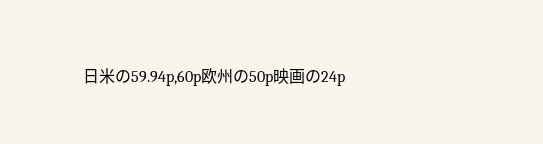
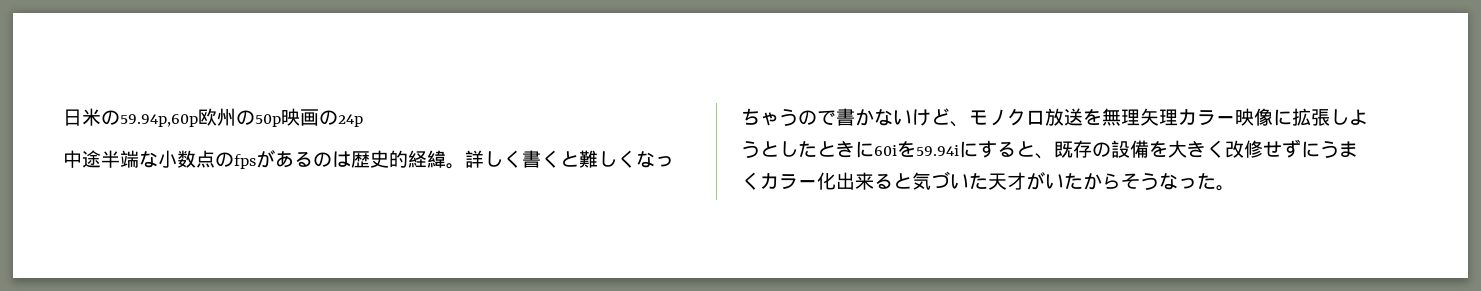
+ 中途半端な小数点のfpsがあるのは歴史的経緯。詳しく書くと難しくなっちゃうので書かないけど、モノクロ放送を無理矢理カラー映像に拡張しようとしたときに60iを59.94iにすると、既存の設備を大きく改修せずにうまくカラー化出来ると気づいた天才がいたからそうなった。

